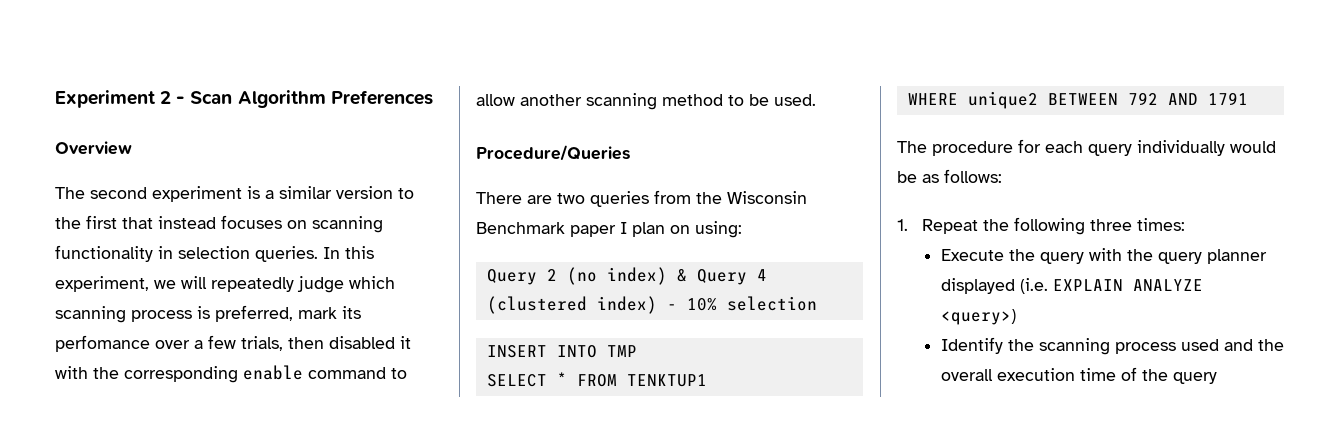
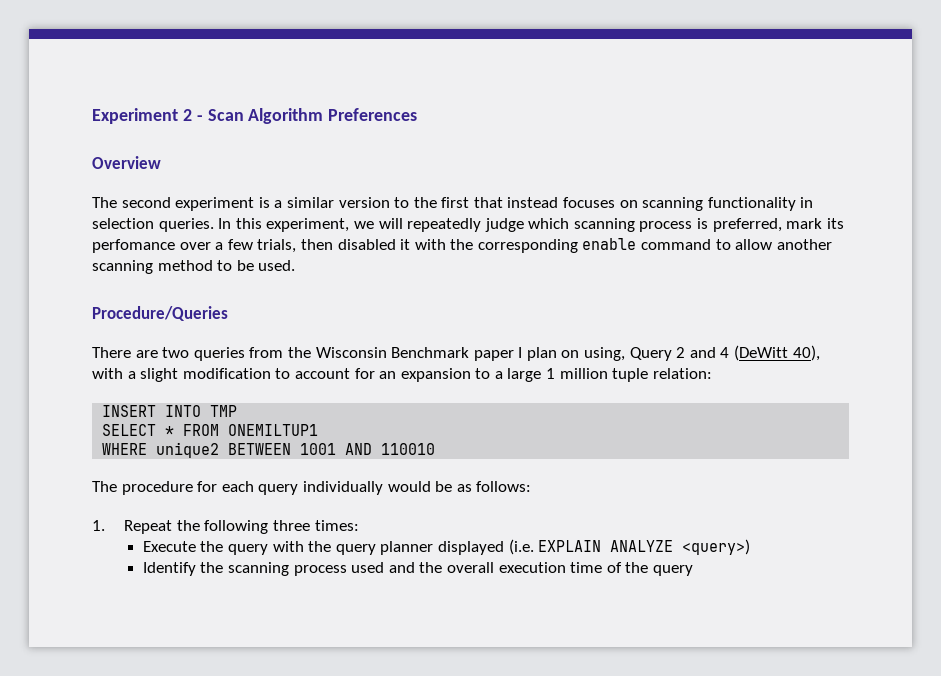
- There are two queries from the Wisconsin Benchmark paper I plan on using:
- Query 2 (no index) & Query 4 (clustered index) - 10% selection
+ There are two queries from the Wisconsin Benchmark paper I plan on using, Query 2 and 4 (DeWitt 40), with a slight modification to account for an expansion to a large 1 million tuple relation:
- SELECT * FROM TENKTUP1
+ SELECT * FROM ONEMILTUP1
- WHERE unique2 BETWEEN 792 AND 1791
+ WHERE unique2 BETWEEN 1001 AND 110010

